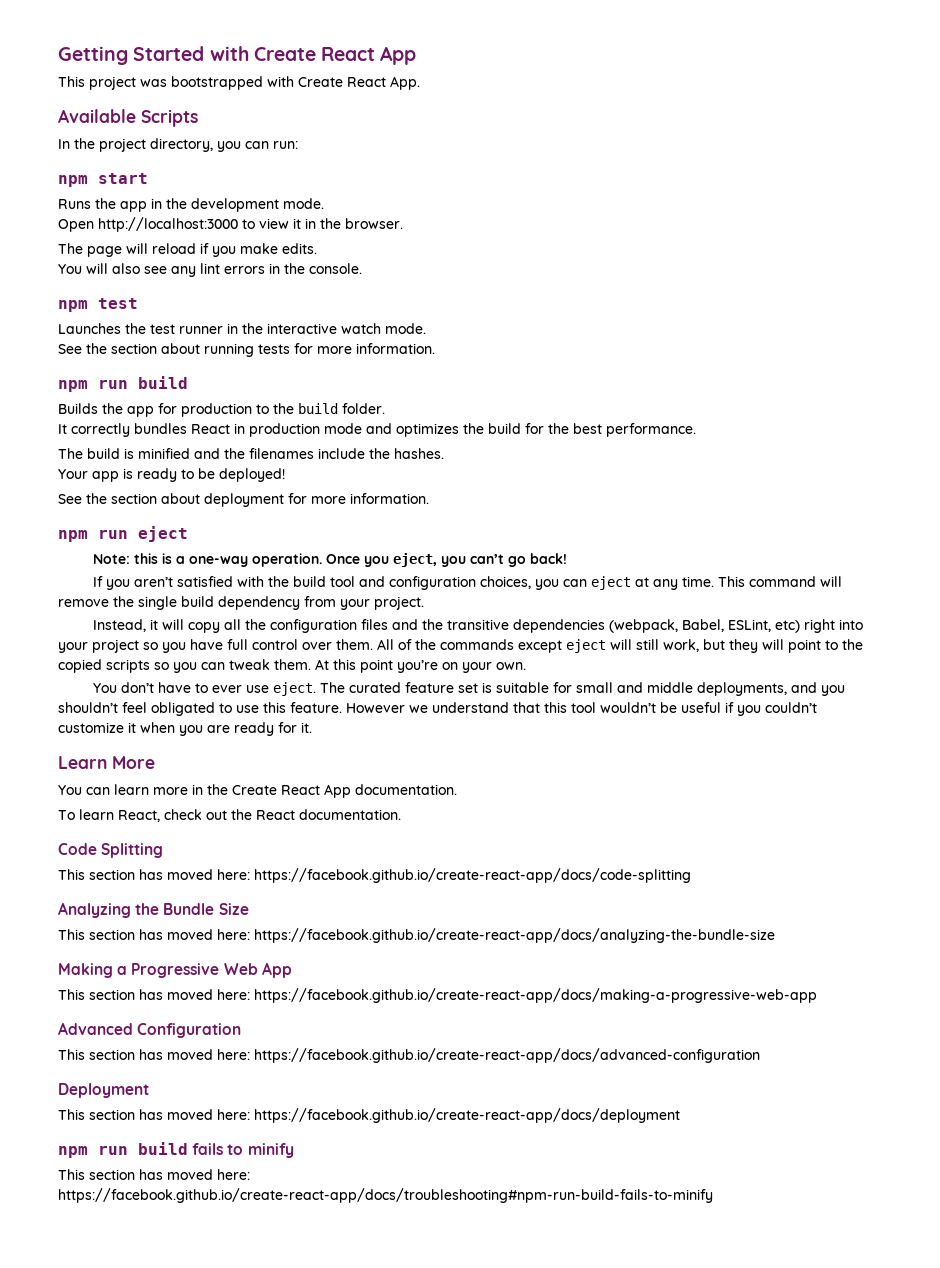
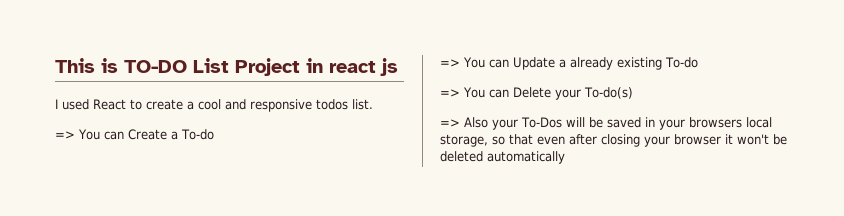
- Getting Started with Create React App
- This project was bootstrapped with Create React App.
- Available Scripts
- In the project directory, you can run:
- npm start
- Runs the app in the development mode.
- Open http://localhost:3000 to view it in the browser.
- The page will reload if you make edits.
- You will also see any lint errors in the console.
- npm test
- Launches the test runner in the interactive watch mode.
- See the section about running tests for more information.
- npm run build
- Builds the app for production to the build folder.
- It correctly bundles React in production mode and optimizes the build for the best performance.
- The build is minified and the filenames include the hashes.
- Your app is ready to be deployed!
- See the section about deployment for more information.
- npm run eject
- Note: this is a one-way operation. Once you eject, you can’t go back!
- If you aren’t satisfied with the build tool and configuration choices, you can eject at any time. This command will remove the single build dependency from your project.
- Instead, it will copy all the configuration files and the transitive dependencies (webpack, Babel, ESLint, etc) right into your project so you have full control over them. All of the commands except eject will still work, but they will point to the copied scripts so you can tweak them. At this point you’re on your own.
- You don’t have to ever use eject. The curated feature set is suitable for small and middle deployments, and you shouldn’t feel obligated to use this feature. However we understand that this tool wouldn’t be useful if you couldn’t customize it when you are ready for it.
- Learn More
- You can learn more in the Create React App documentation.
- To learn React, check out the React documentation.
- Code Splitting
- This section has moved here: https://facebook.github.io/create-react-app/docs/code-splitting
- Analyzing the Bundle Size
- This section has moved here: https://facebook.github.io/create-react-app/docs/analyzing-the-bundle-size
- Making a Progressive Web App
- This section has moved here: https://facebook.github.io/create-react-app/docs/making-a-progressive-web-app
- Advanced Configuration
- This section has moved here: https://facebook.github.io/create-react-app/docs/advanced-configuration
- Deployment
- This section has moved here: https://facebook.github.io/create-react-app/docs/deployment
- npm run build fails to minify
- This section has moved here: https://facebook.github.io/create-react-app/docs/troubleshooting#npm-run-build-fails-to-minify
+ This is TO-DO List Project in react js
+ I used React to create a cool and responsive todos list.
+ => You can Create a To-do
+ => You can Update a already existing To-do
+ => You can Delete your To-do(s)
+ => Also your To-Dos will be saved in your browsers local storage, so that even after closing your browser it won't be deleted automatically

